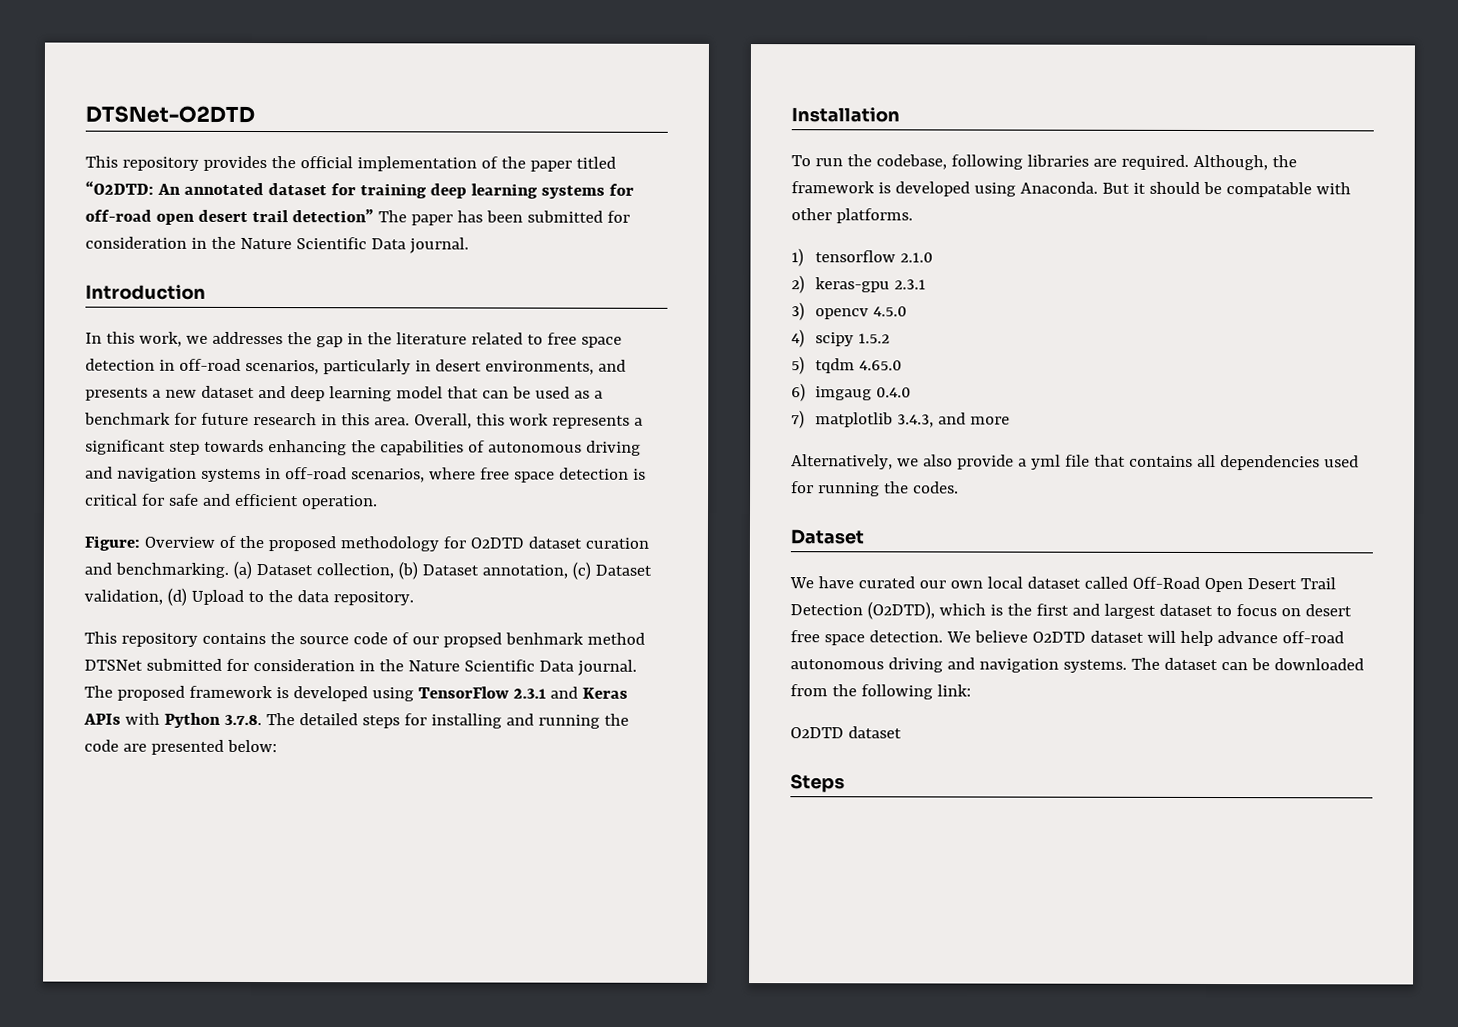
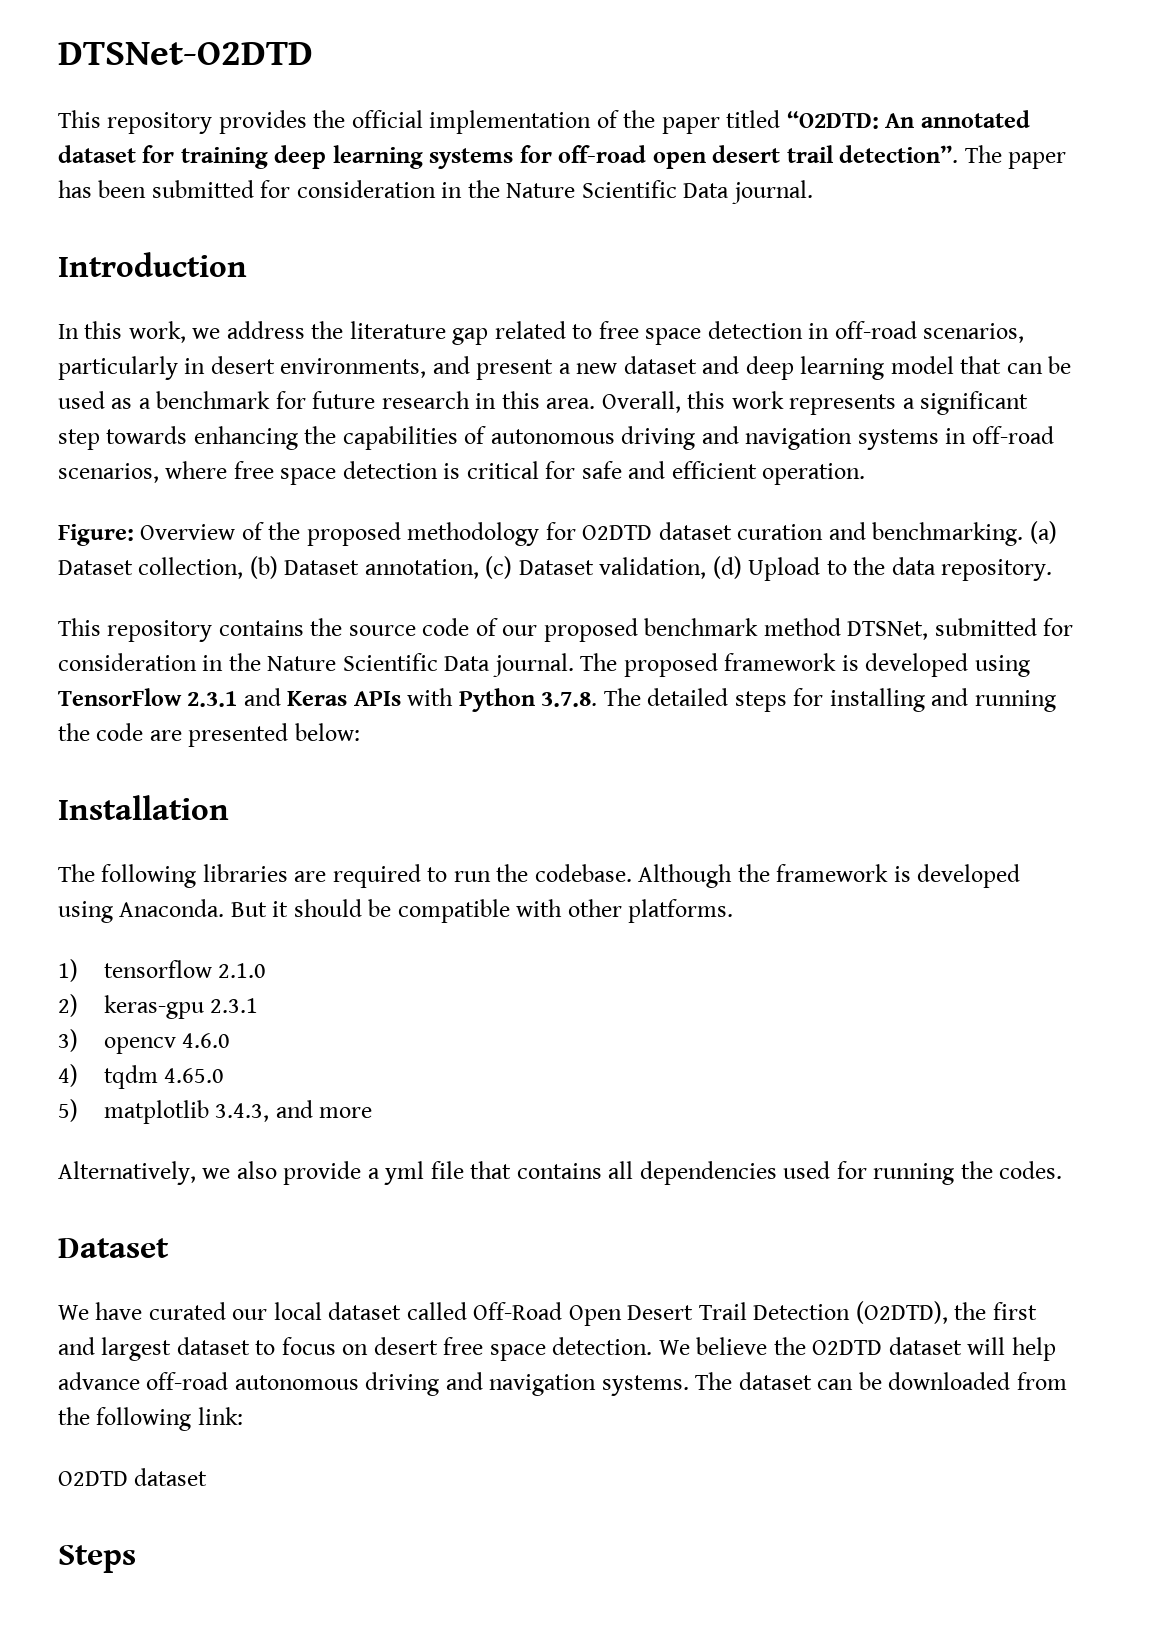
- This repository provides the official implementation of the paper titled “O2DTD: An annotated dataset for training deep learning systems for off-road open desert trail detection” The paper has been submitted for consideration in the Nature Scientific Data journal.
+ This repository provides the official implementation of the paper titled “O2DTD: An annotated dataset for training deep learning systems for off-road open desert trail detection”. The paper has been submitted for consideration in the Nature Scientific Data journal.
- In this work, we addresses the gap in the literature related to free space detection in off-road scenarios, particularly in desert environments, and presents a new dataset and deep learning model that can be used as a benchmark for future research in this area.
+ In this work, we address the literature gap related to free space detection in off-road scenarios, particularly in desert environments, and present a new dataset and deep learning model that can be used as a benchmark for future research in this area.
- This repository contains the source code of our propsed benhmark method DTSNet submitted for consideration in the Nature Scientific Data journal.
+ This repository contains the source code of our proposed benchmark method DTSNet, submitted for consideration in the Nature Scientific Data journal.
- To run the codebase, following libraries are required. Although, the framework is developed using Anaconda.
+ The following libraries are required to run the codebase. Although the framework is developed using Anaconda.
- But it should be compatable with other platforms.
+ But it should be compatible with other platforms.
- 3) opencv 4.5.0
- 4) scipy 1.5.2
- 5) tqdm 4.65.0
- 6) imgaug 0.4.0
- 7) matplotlib 3.4.3, and more
+ 3) opencv 4.6.0
+ 4) tqdm 4.65.0
+ 5) matplotlib 3.4.3, and more
- We have curated our own local dataset called Off-Road Open Desert Trail Detection (O2DTD), which is the first and largest dataset to focus on desert free space detection.
+ We have curated our local dataset called Off-Road Open Desert Trail Detection (O2DTD), the first and largest dataset to focus on desert free space detection.
- We believe O2DTD dataset will help advance off-road autonomous driving and navigation systems.
+ We believe the O2DTD dataset will help advance off-road autonomous driving and navigation systems.

